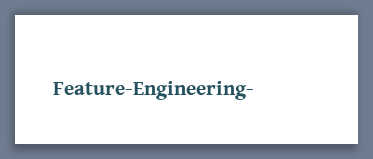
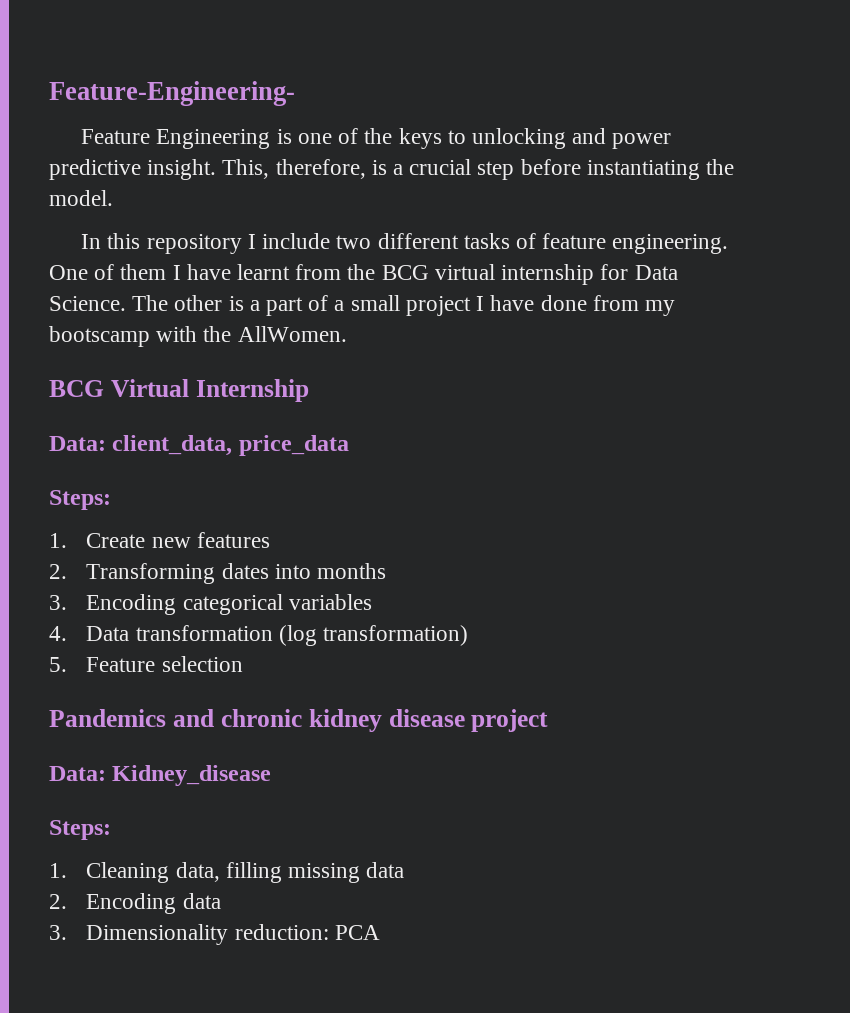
+ Feature Engineering is one of the keys to unlocking and power predictive insight. This, therefore, is a crucial step before instantiating the model.
+ In this repository I include two different tasks of feature engineering. One of them I have learnt from the BCG virtual internship for Data Science. The other is a part of a small project I have done from my bootscamp with the AllWomen.
+ BCG Virtual Internship
+ Data: client_data, price_data
+ Steps:
+ 1. Create new features
+ 2. Transforming dates into months
+ 3. Encoding categorical variables
+ 4. Data transformation (log transformation)
+ 5. Feature selection
+ Pandemics and chronic kidney disease project
+ Data: Kidney_disease
+ Steps:
+ 1. Cleaning data, filling missing data
+ 2. Encoding data
+ 3. Dimensionality reduction: PCA

